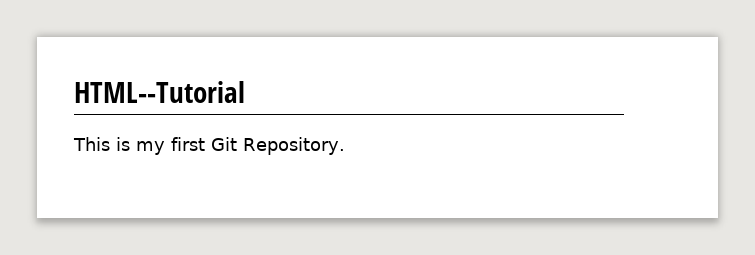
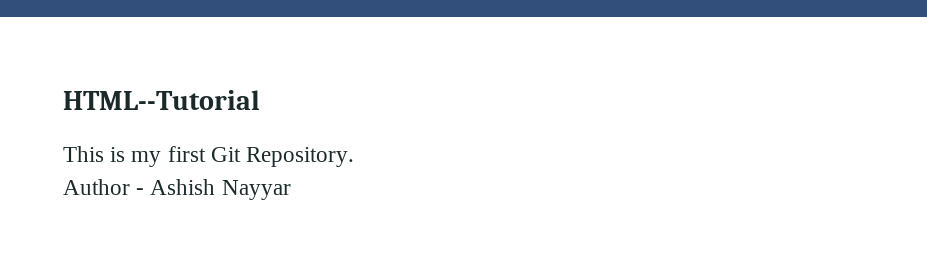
+ Author - Ashish Nayyar

